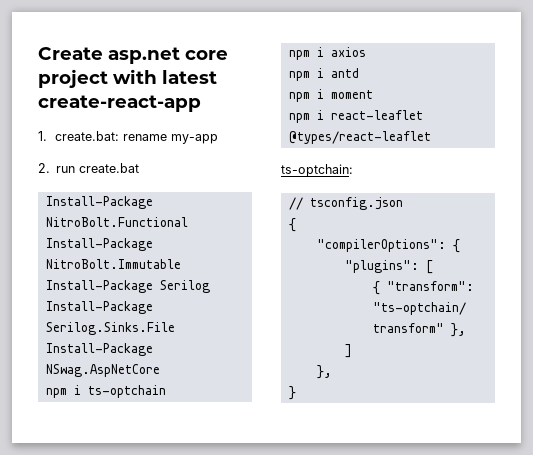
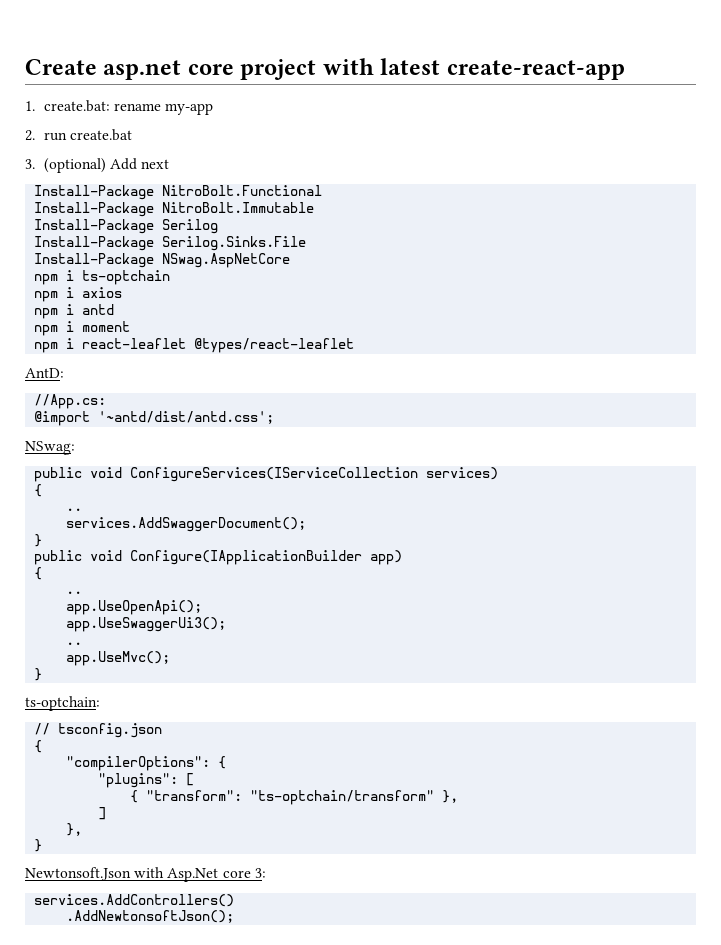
+ 3. (optional) Add next
+ AntD:
+ //App.cs:
+ @import '~antd/dist/antd.css';
+ NSwag:
+ public void ConfigureServices(IServiceCollection services)
+ {
+ ..
+ services.AddSwaggerDocument();
+ }
+ public void Configure(IApplicationBuilder app)
+ {
+ ..
+ app.UseOpenApi();
+ app.UseSwaggerUi3();
+ ..
+ app.UseMvc();
+ }
+ Newtonsoft.Json with Asp.Net core 3:
+ services.AddControllers()
+ .AddNewtonsoftJson();

